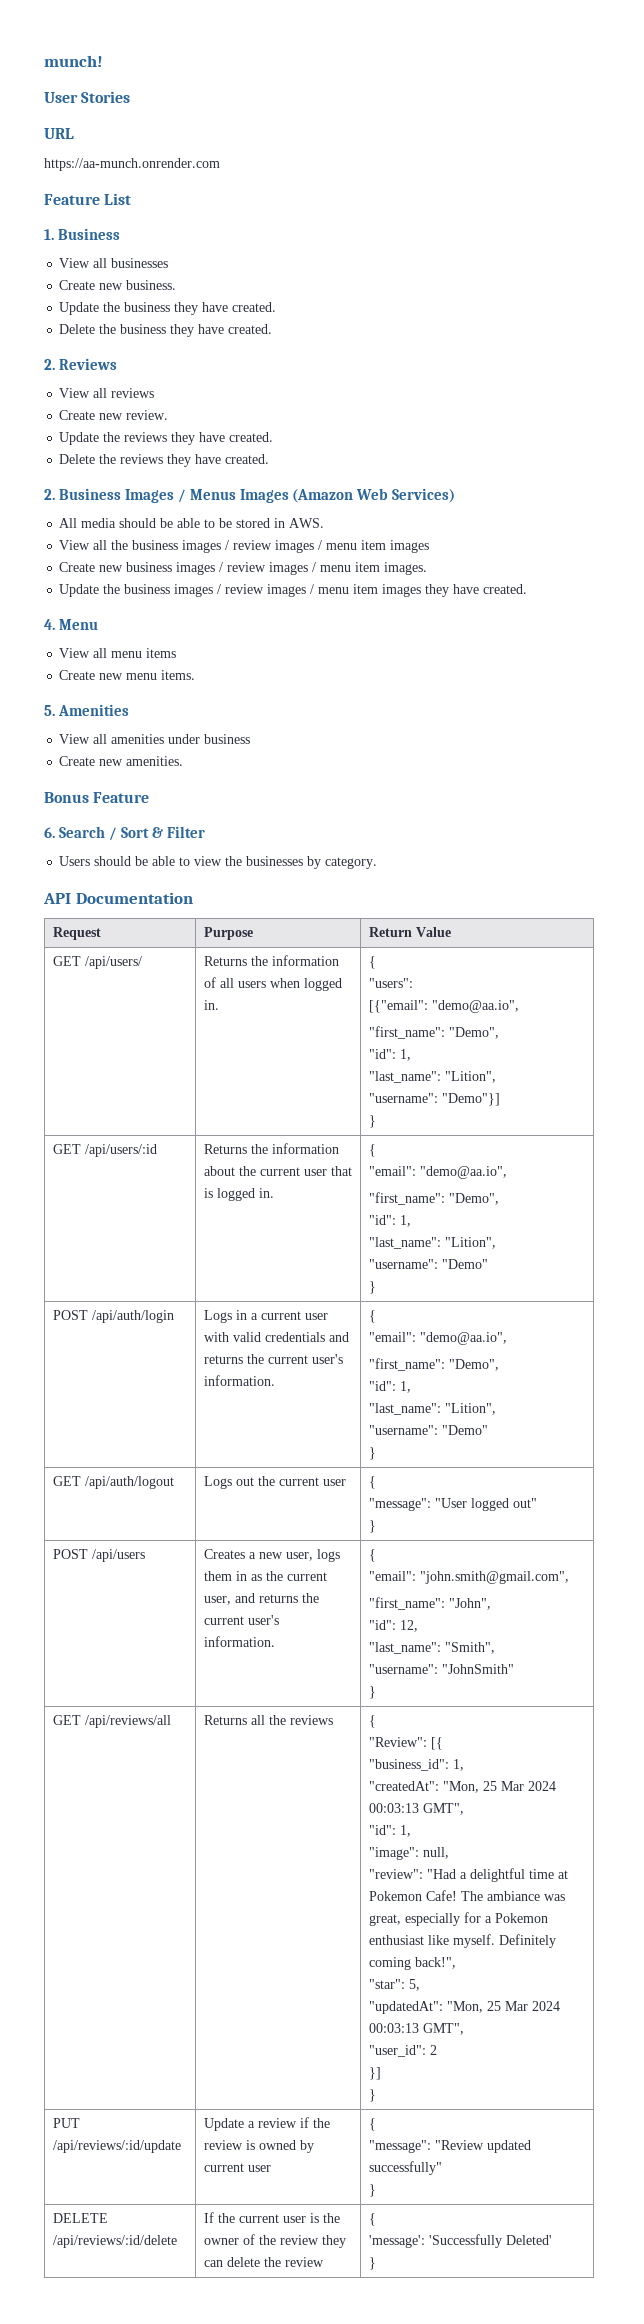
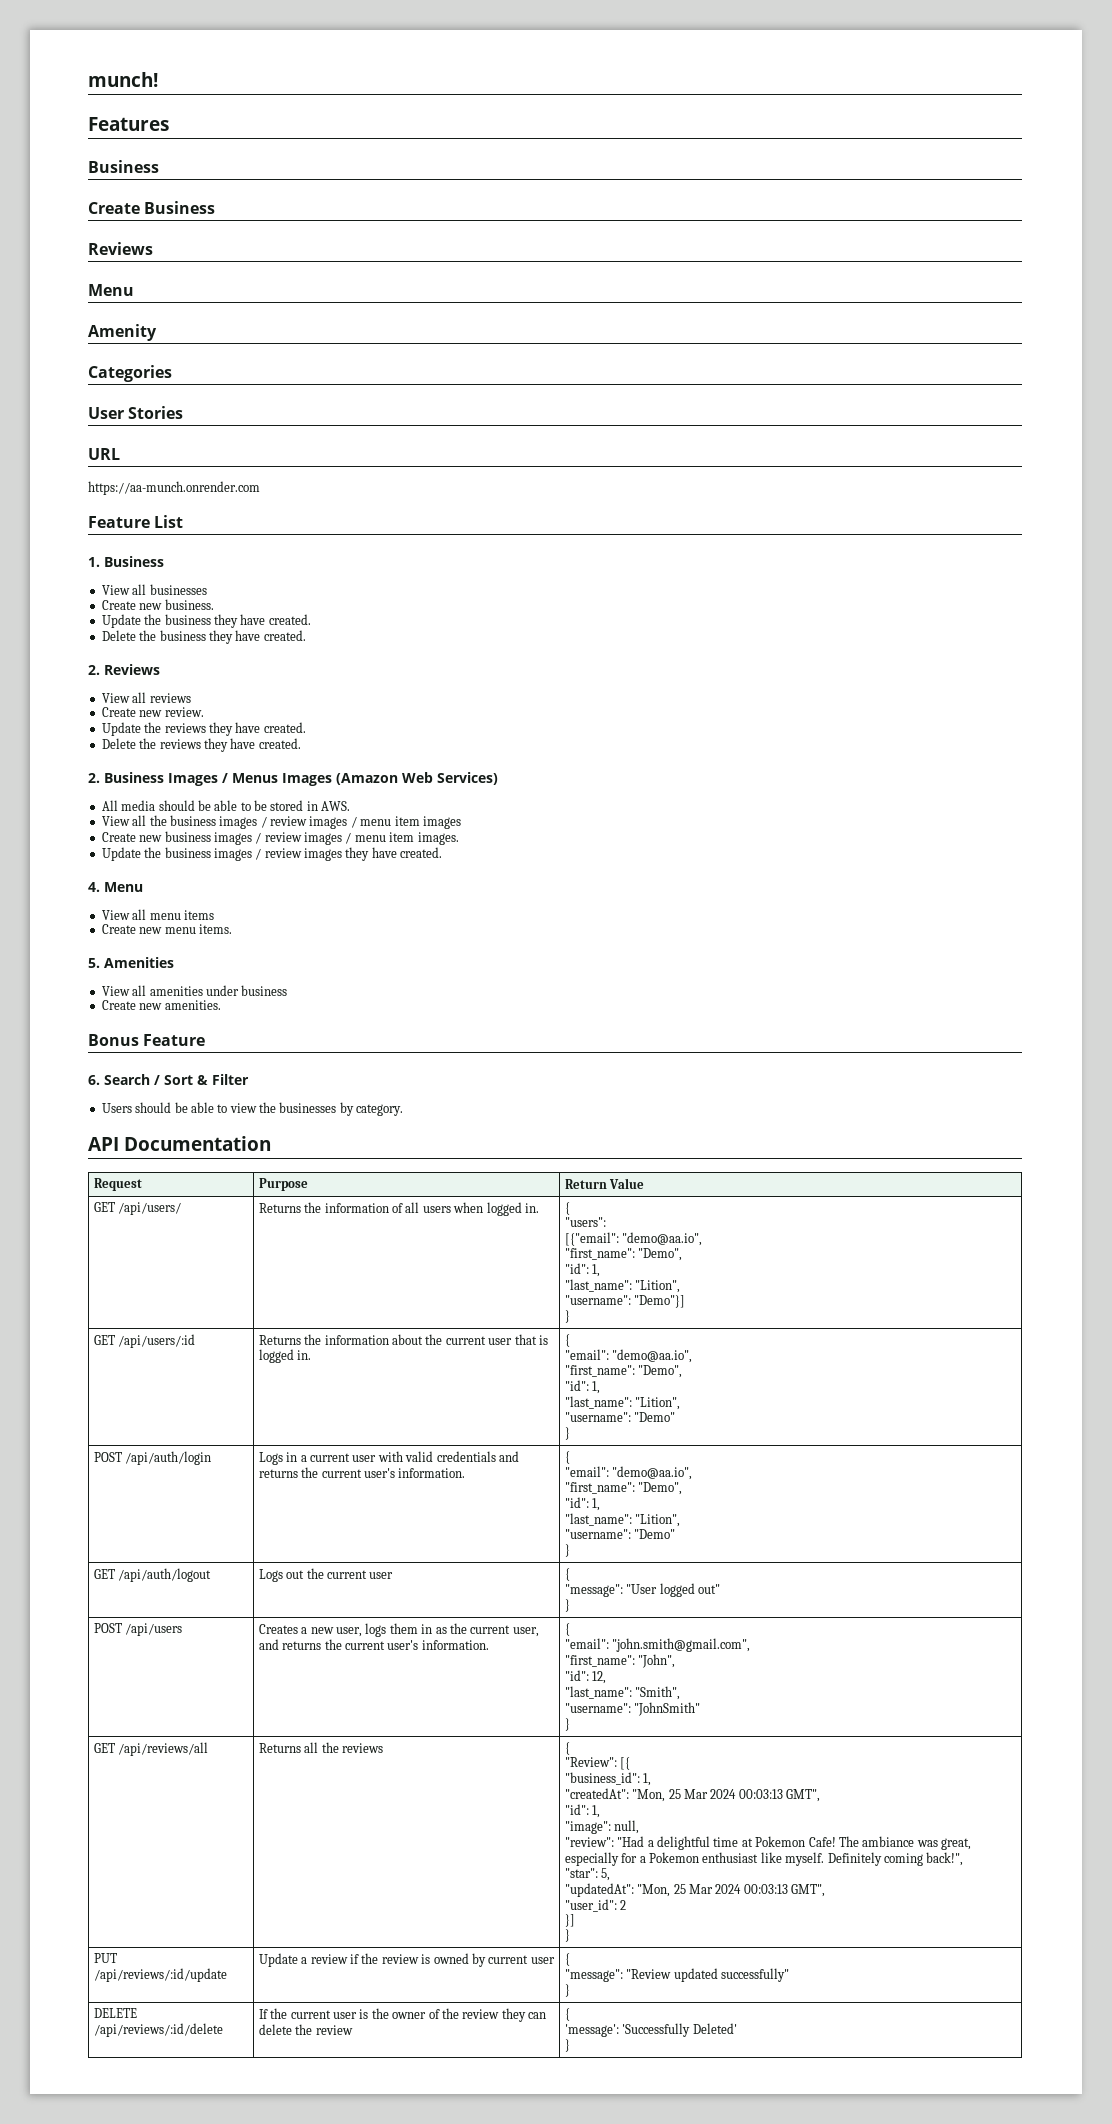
+ Features
+ Business
+ Create Business
+ Reviews
+ Menu
+ Amenity
+ Categories
- Update the business images / review images / menu item images they have created.
+ Update the business images / review images they have created.

